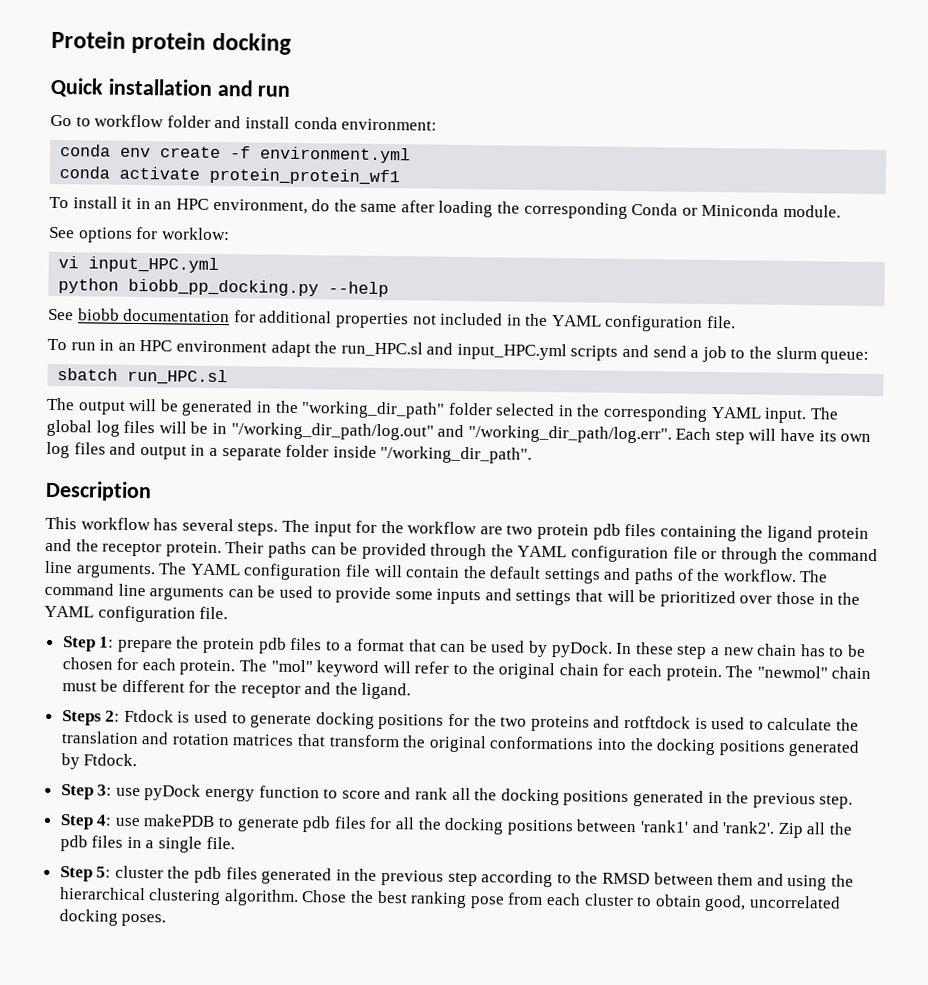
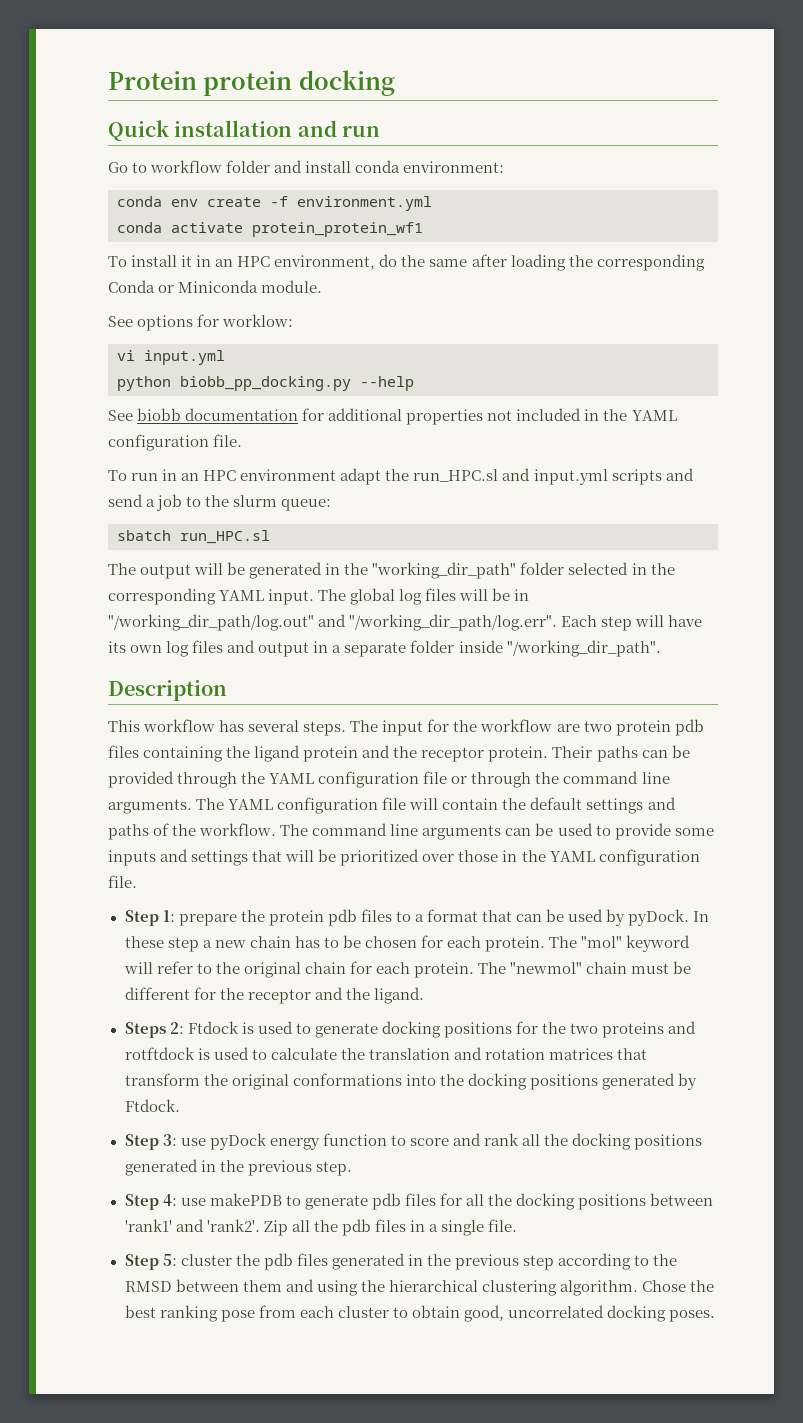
- vi input_HPC.yml
+ vi input.yml
- To run in an HPC environment adapt the run_HPC.sl and input_HPC.yml scripts and send a job to the slurm queue:
+ To run in an HPC environment adapt the run_HPC.sl and input.yml scripts and send a job to the slurm queue:

